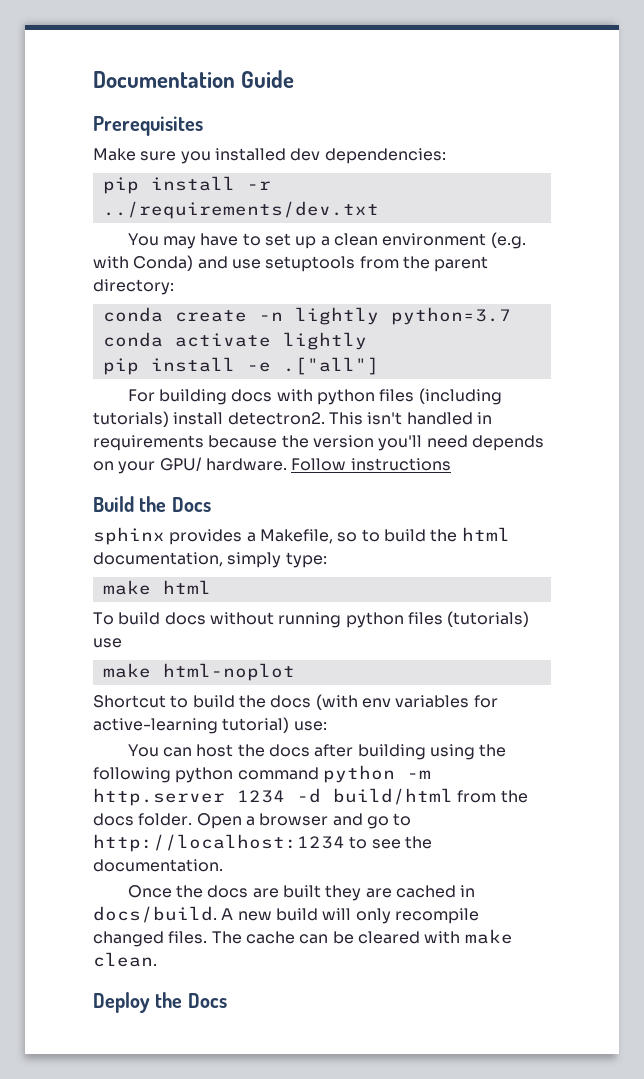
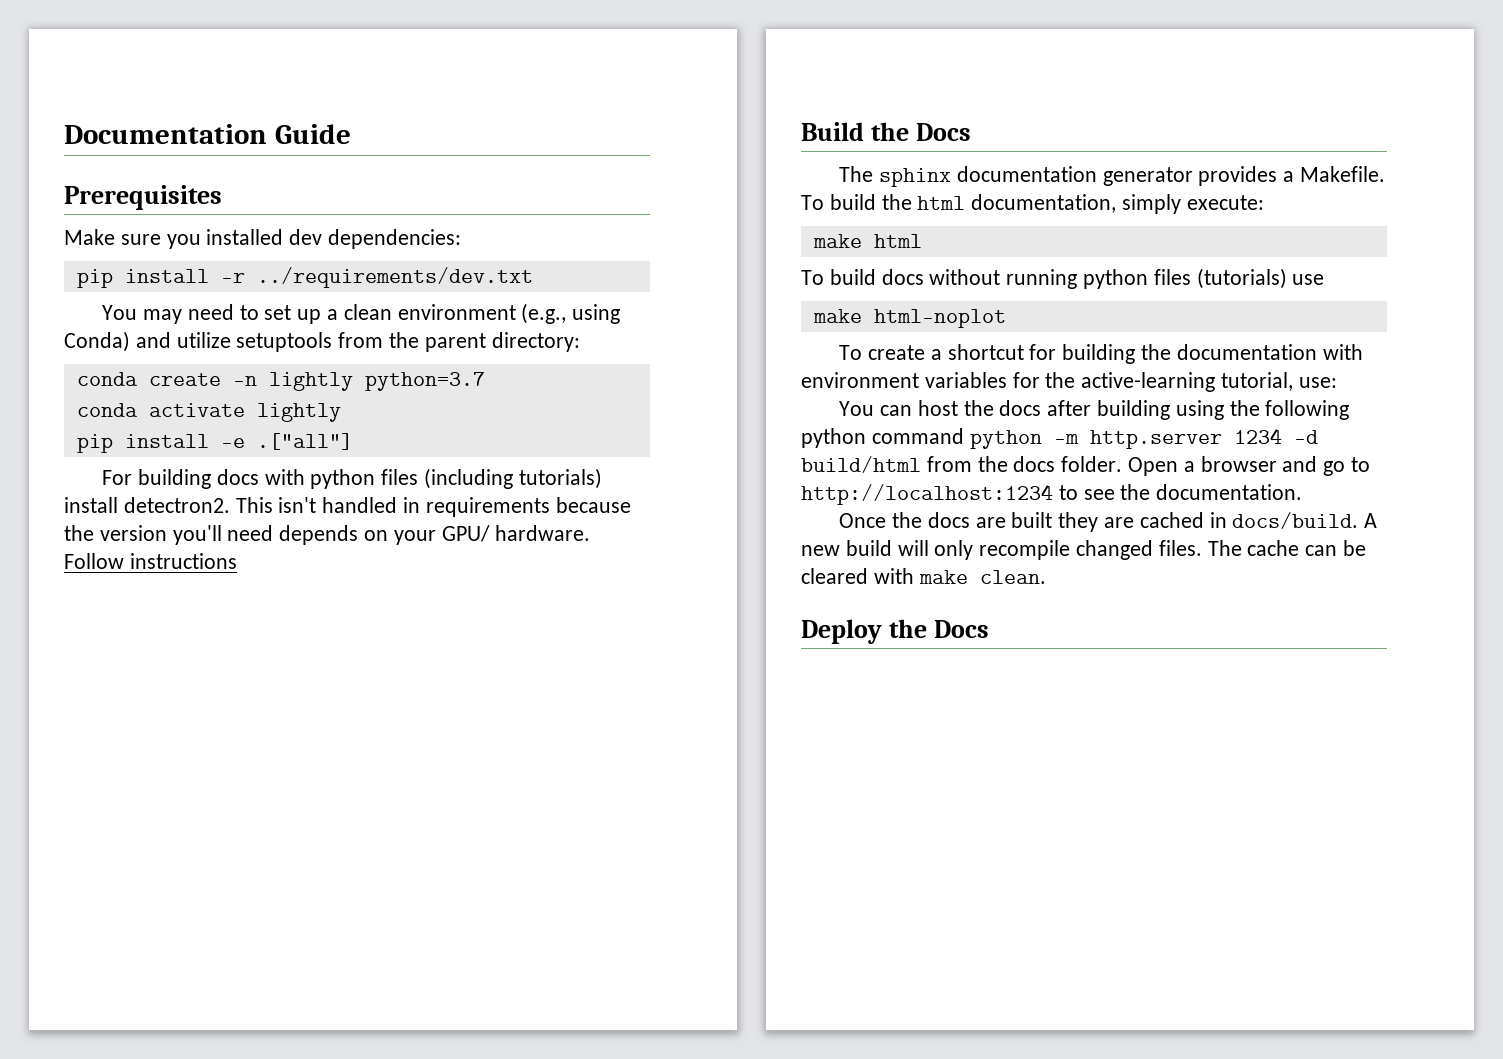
- You may have to set up a clean environment (e.g. with Conda) and use setuptools from the parent directory:
+ You may need to set up a clean environment (e.g., using Conda) and utilize setuptools from the parent directory:
- sphinx provides a Makefile, so to build the html documentation, simply type:
+ The sphinx documentation generator provides a Makefile. To build the html documentation, simply execute:
- Shortcut to build the docs (with env variables for active-learning tutorial) use:
+ To create a shortcut for building the documentation with environment variables for the active-learning tutorial, use:

